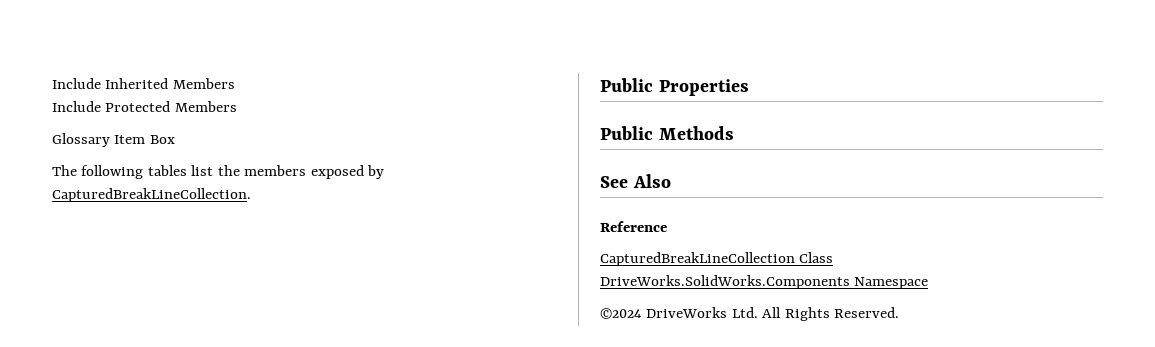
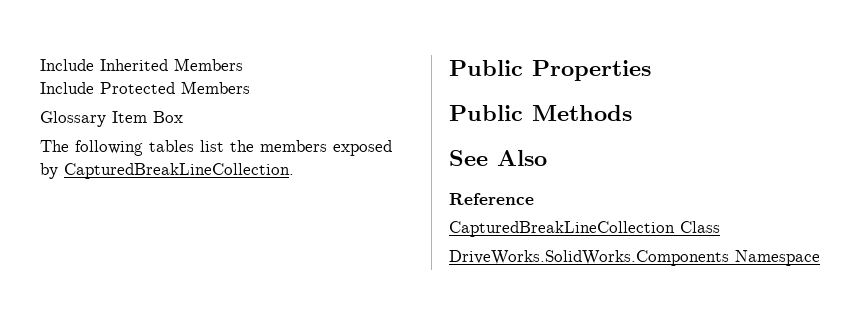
- ©2024 DriveWorks Ltd. All Rights Reserved.

